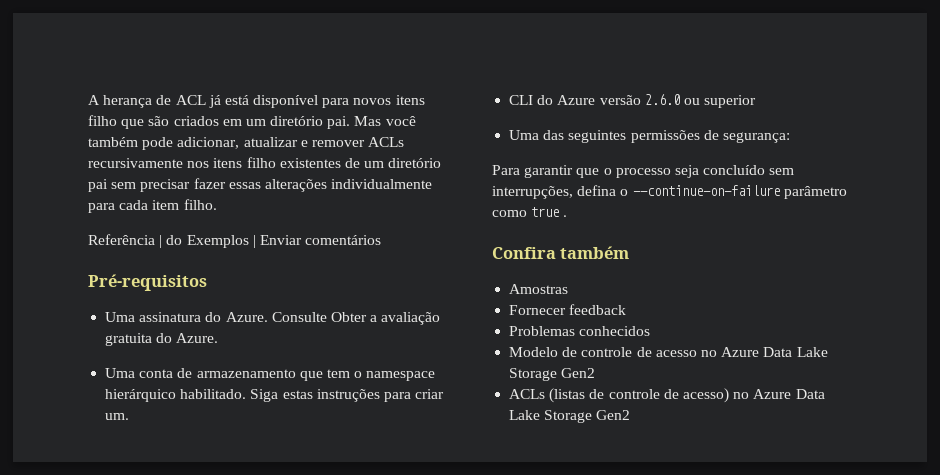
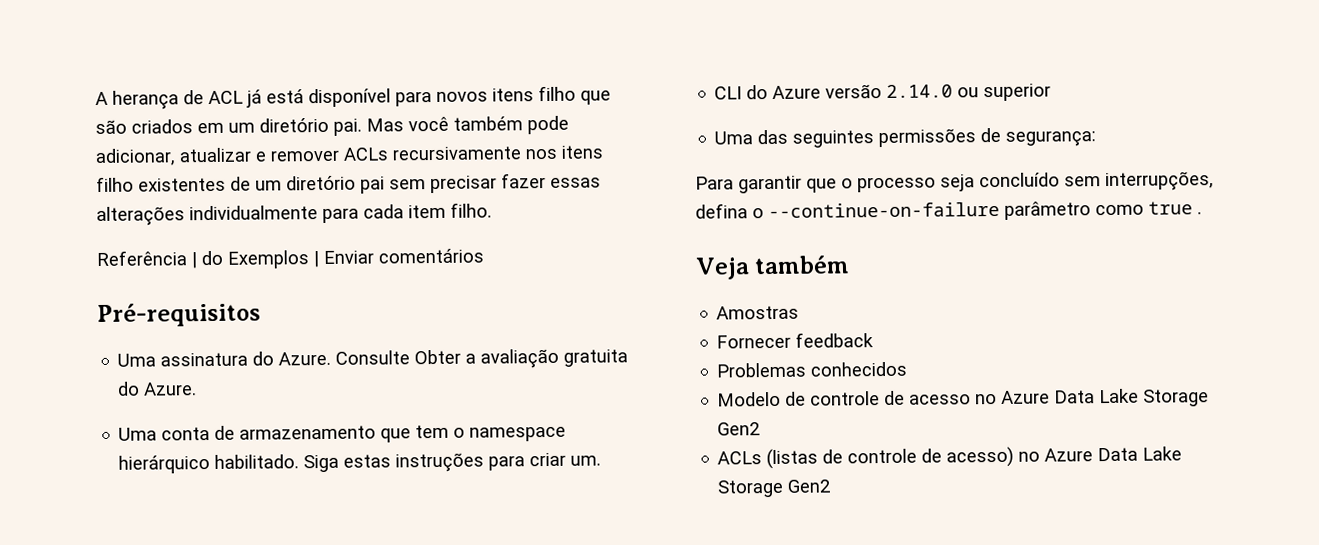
- CLI do Azure versão 2.6.0 ou superior
+ CLI do Azure versão 2.14.0 ou superior
- Confira também
+ Veja também

